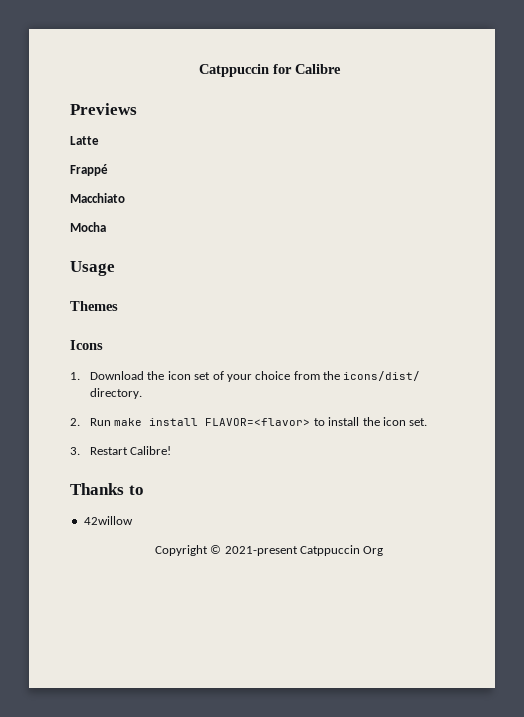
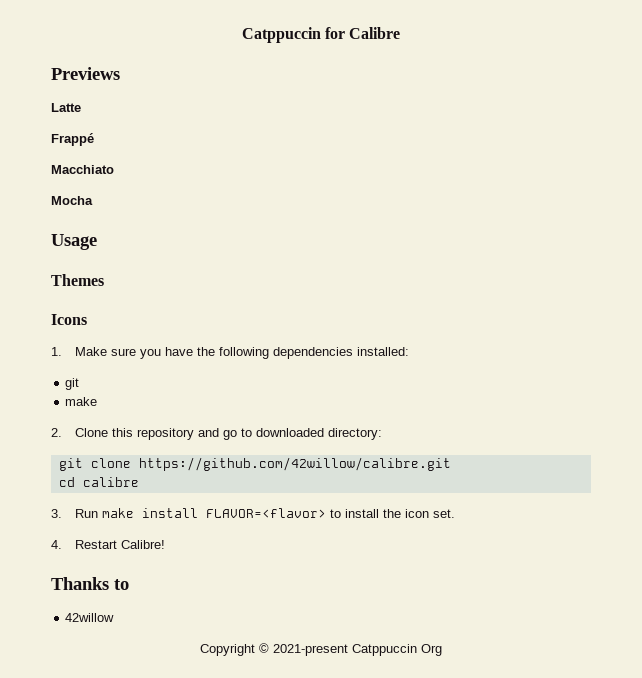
- 1. Download the icon set of your choice from the icons/dist/ directory.
- 2. Run make install FLAVOR=<flavor> to install the icon set.
+ 1. Make sure you have the following dependencies installed:
+ git
+ make
+ 2. Clone this repository and go to downloaded directory:
+ git clone https://github.com/42willow/calibre.git
+ cd calibre
+ 3. Run make install FLAVOR=<flavor> to install the icon set.
- 3. Restart Calibre!
+ 4. Restart Calibre!

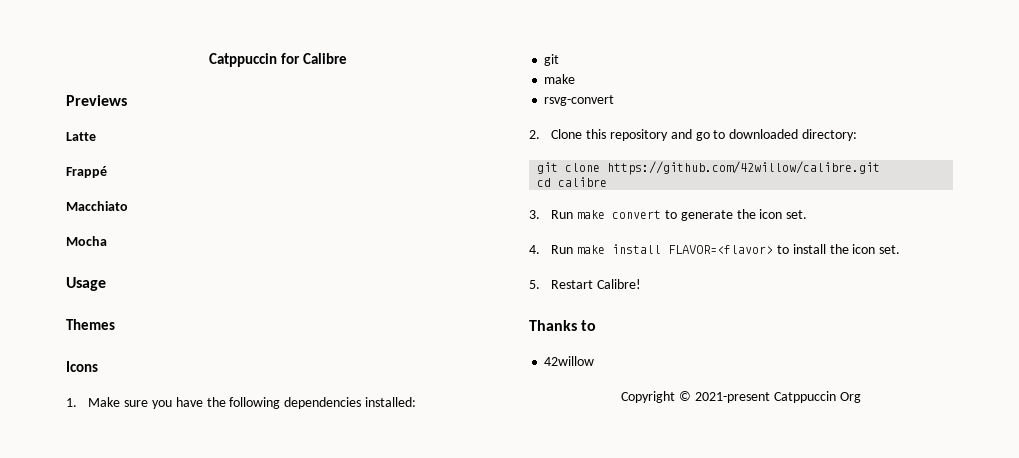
+ rsvg-convert
- 3. Run make install FLAVOR=<flavor> to install the icon set.
+ 3. Run make convert to generate the icon set.
+ 4. Run make install FLAVOR=<flavor> to install the icon set.
- 4. Restart Calibre!
+ 5. Restart Calibre!

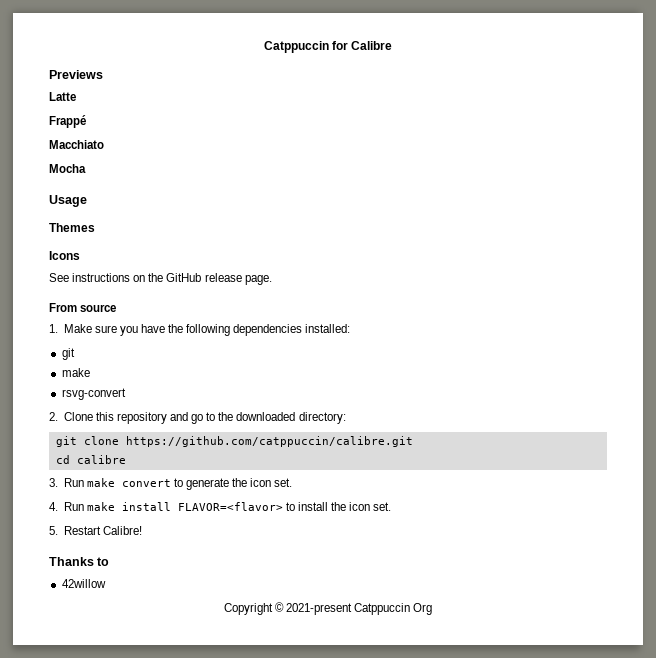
+ See instructions on the GitHub release page.
+ From source
- 2. Clone this repository and go to downloaded directory:
+ 2. Clone this repository and go to the downloaded directory:
- git clone https://github.com/42willow/calibre.git
+ git clone https://github.com/catppuccin/calibre.git

